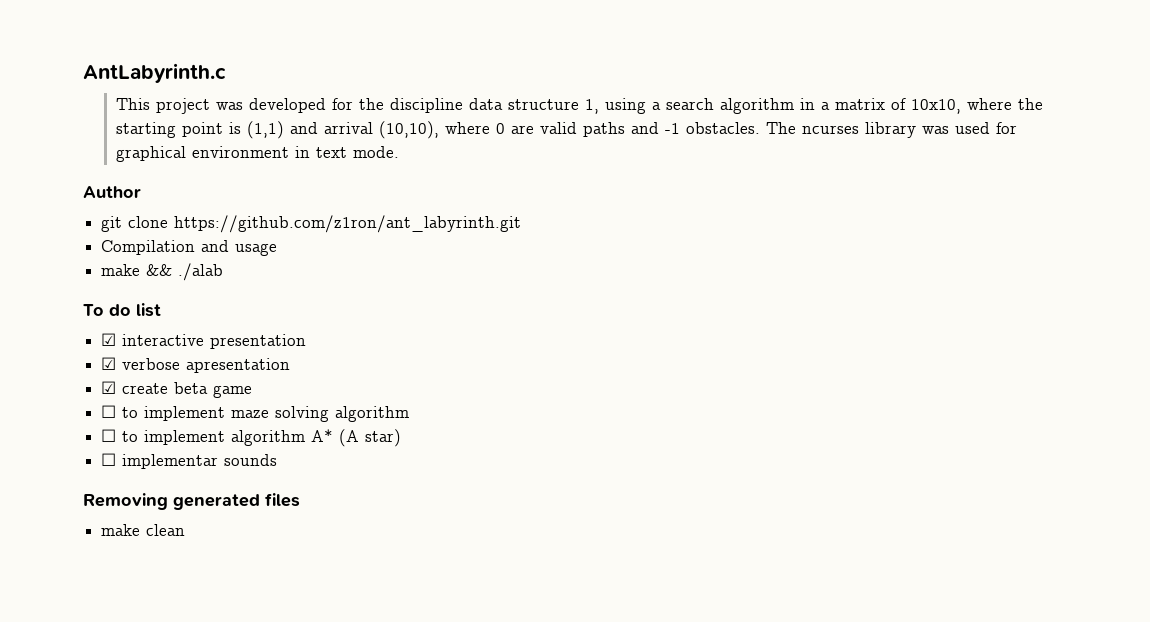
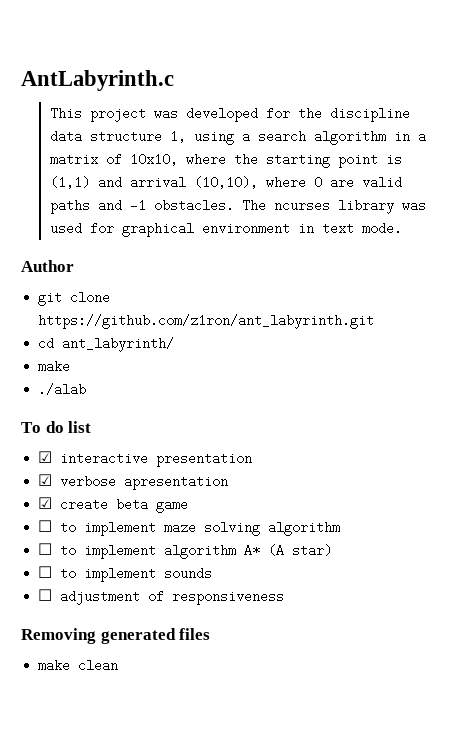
- Compilation and usage
- make && ./alab
+ cd ant_labyrinth/
+ make
+ ./alab
- ☐ implementar sounds
+ ☐ to implement sounds
+ ☐ adjustment of responsiveness

